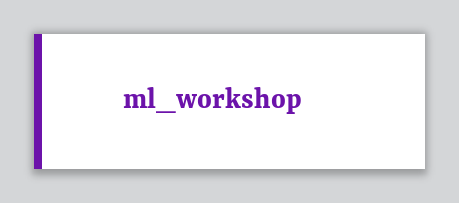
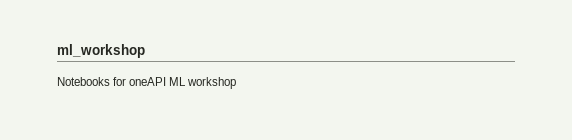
+ Notebooks for oneAPI ML workshop

